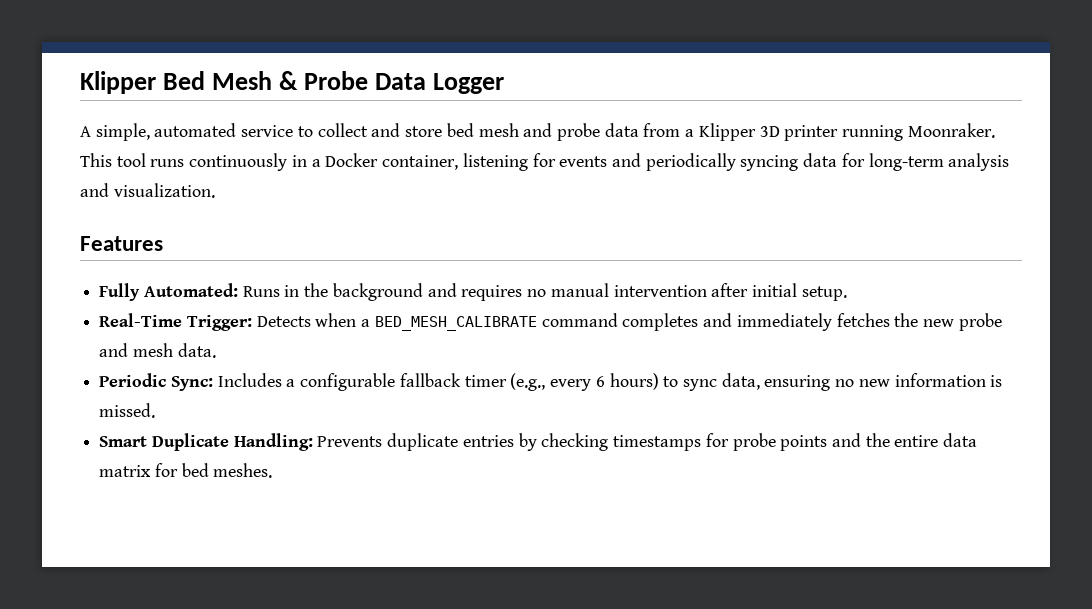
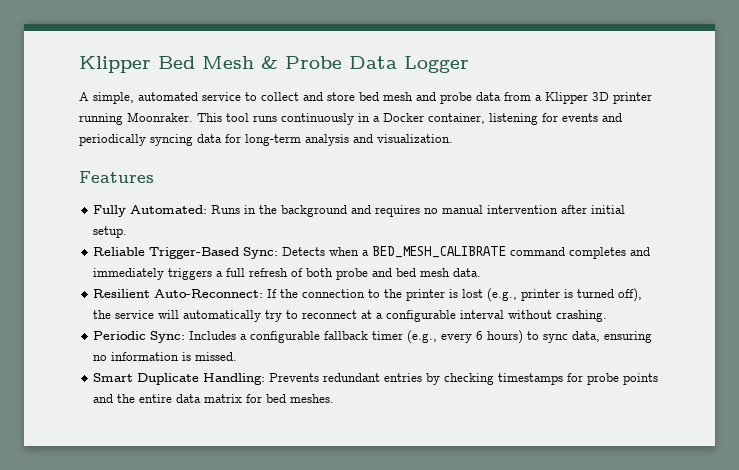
- Real-Time Trigger: Detects when a BED_MESH_CALIBRATE command completes and immediately fetches the new probe and mesh data.
+ Reliable Trigger-Based Sync: Detects when a BED_MESH_CALIBRATE command completes and immediately triggers a full refresh of both probe and bed mesh data.
+ Resilient Auto-Reconnect: If the connection to the printer is lost (e.g., printer is turned off), the service will automatically try to reconnect at a configurable interval without crashing.
- Periodic Sync: Includes a configurable fallback timer (e.g., every 6 hours) to sync data, ensuring no new information is missed.
+ Periodic Sync: Includes a configurable fallback timer (e.g., every 6 hours) to sync data, ensuring no information is missed.
- Smart Duplicate Handling: Prevents duplicate entries by checking timestamps for probe points and the entire data matrix for bed meshes.
+ Smart Duplicate Handling: Prevents redundant entries by checking timestamps for probe points and the entire data matrix for bed meshes.

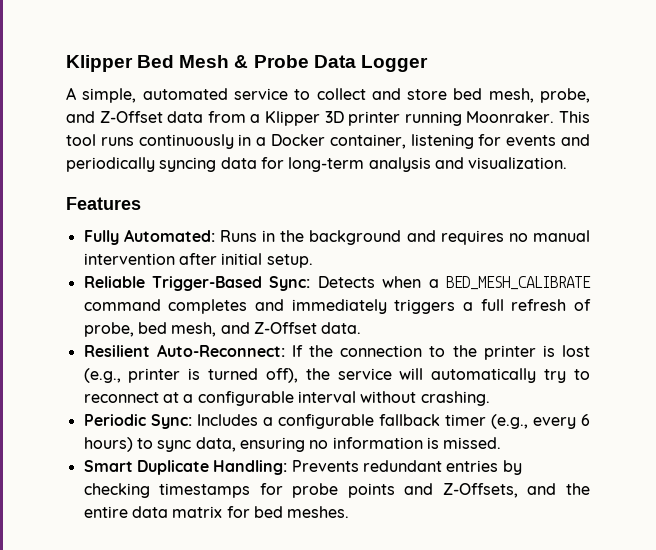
- A simple, automated service to collect and store bed mesh and probe data from a Klipper 3D printer running Moonraker.
+ A simple, automated service to collect and store bed mesh, probe, and Z-Offset data from a Klipper 3D printer running Moonraker.
- Reliable Trigger-Based Sync: Detects when a BED_MESH_CALIBRATE command completes and immediately triggers a full refresh of both probe and bed mesh data.
+ Reliable Trigger-Based Sync: Detects when a BED_MESH_CALIBRATE command completes and immediately triggers a full refresh of probe, bed mesh, and Z-Offset data.
- Smart Duplicate Handling: Prevents redundant entries by checking timestamps for probe points and the entire data matrix for bed meshes.
+ Smart Duplicate Handling: Prevents redundant entries by checking timestamps for probe points and Z-Offsets, and the entire data matrix for bed meshes.

